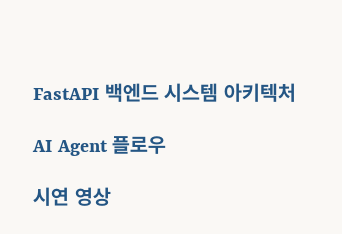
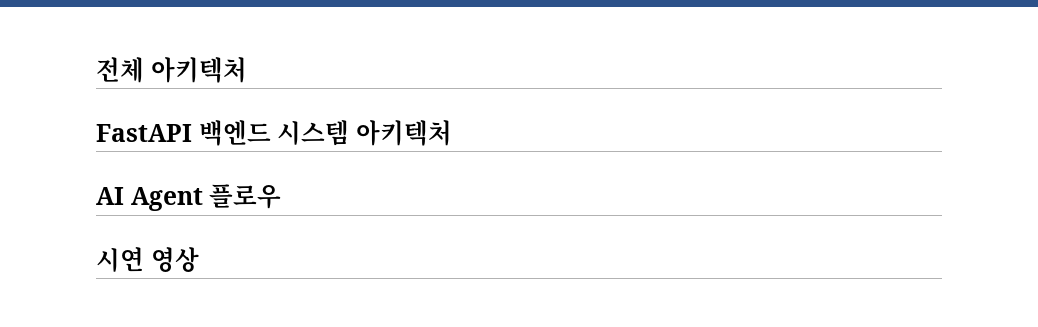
+ 전체 아키텍처

